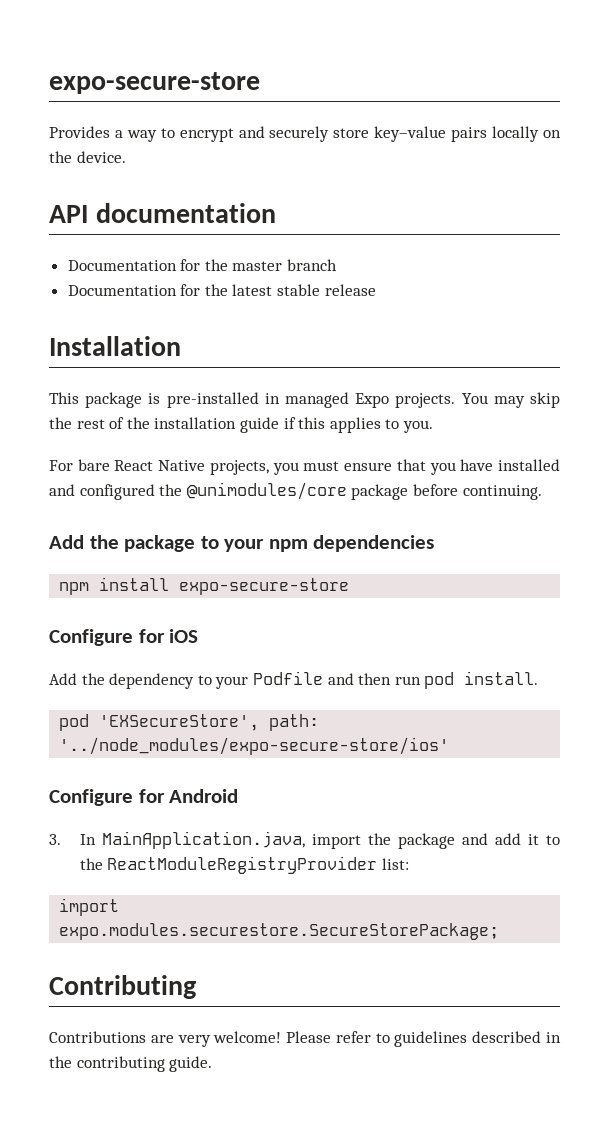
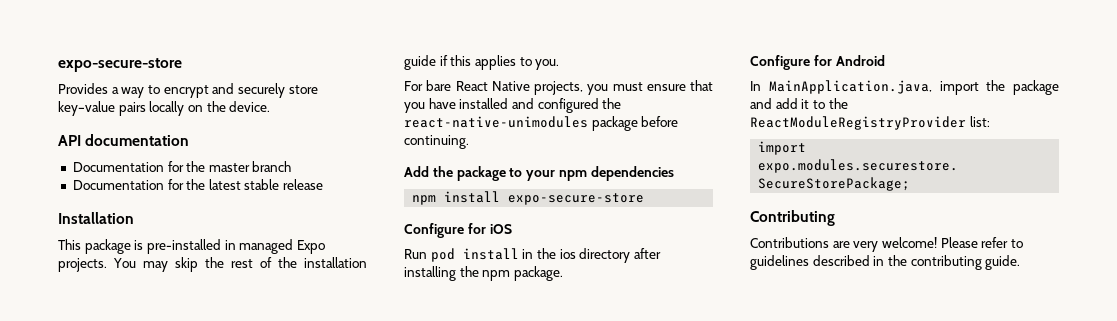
- For bare React Native projects, you must ensure that you have installed and configured the @unimodules/core package before continuing.
+ For bare React Native projects, you must ensure that you have installed and configured the react-native-unimodules package before continuing.
- Add the dependency to your Podfile and then run pod install.
- pod 'EXSecureStore', path: '../node_modules/expo-secure-store/ios'
+ Run pod install in the ios directory after installing the npm package.
- 3. In MainApplication.java, import the package and add it to the ReactModuleRegistryProvider list:
+ In MainApplication.java, import the package and add it to the ReactModuleRegistryProvider list:

